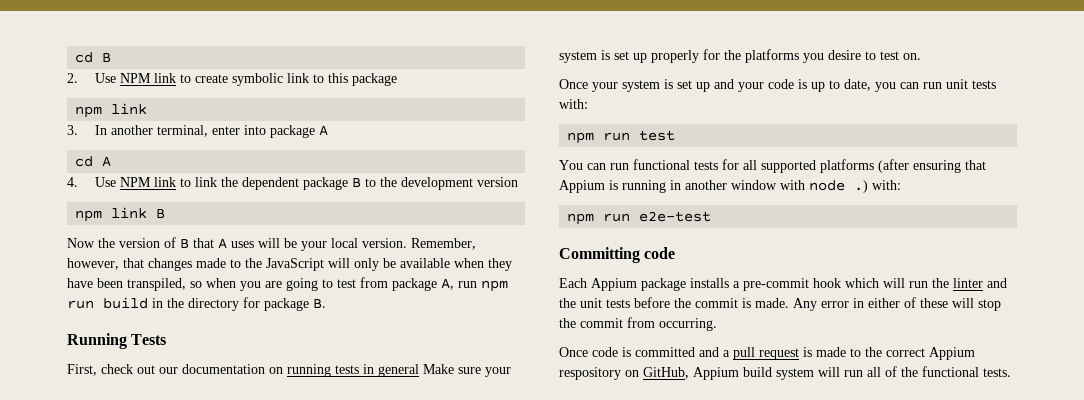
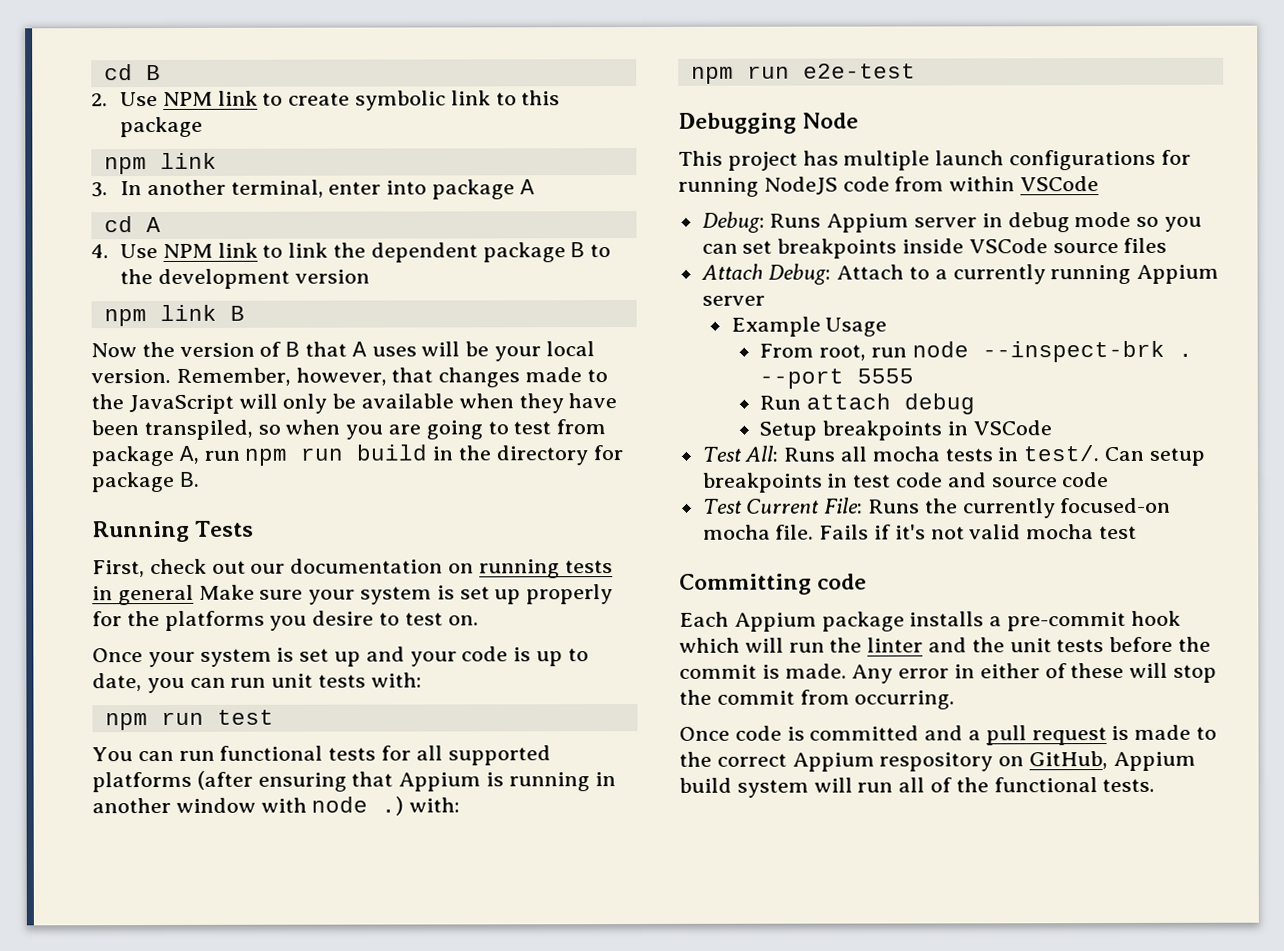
+ Debugging Node
+ This project has multiple launch configurations for running NodeJS code from within VSCode
+ Debug: Runs Appium server in debug mode so you can set breakpoints inside VSCode source files
+ Attach Debug: Attach to a currently running Appium server
+ Example Usage
+ From root, run node --inspect-brk . --port 5555
+ Run attach debug
+ Setup breakpoints in VSCode
+ Test All: Runs all mocha tests in test/. Can setup breakpoints in test code and source code
+ Test Current File: Runs the currently focused-on mocha file. Fails if it's not valid mocha test

